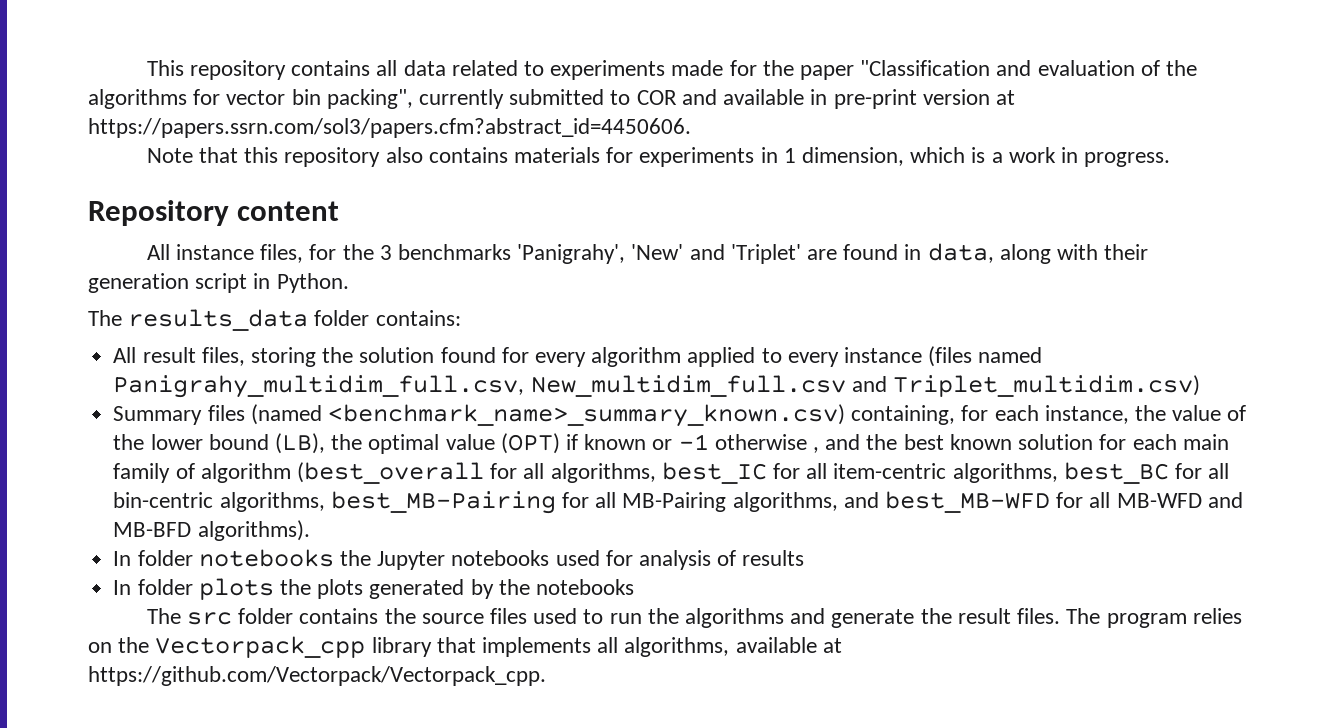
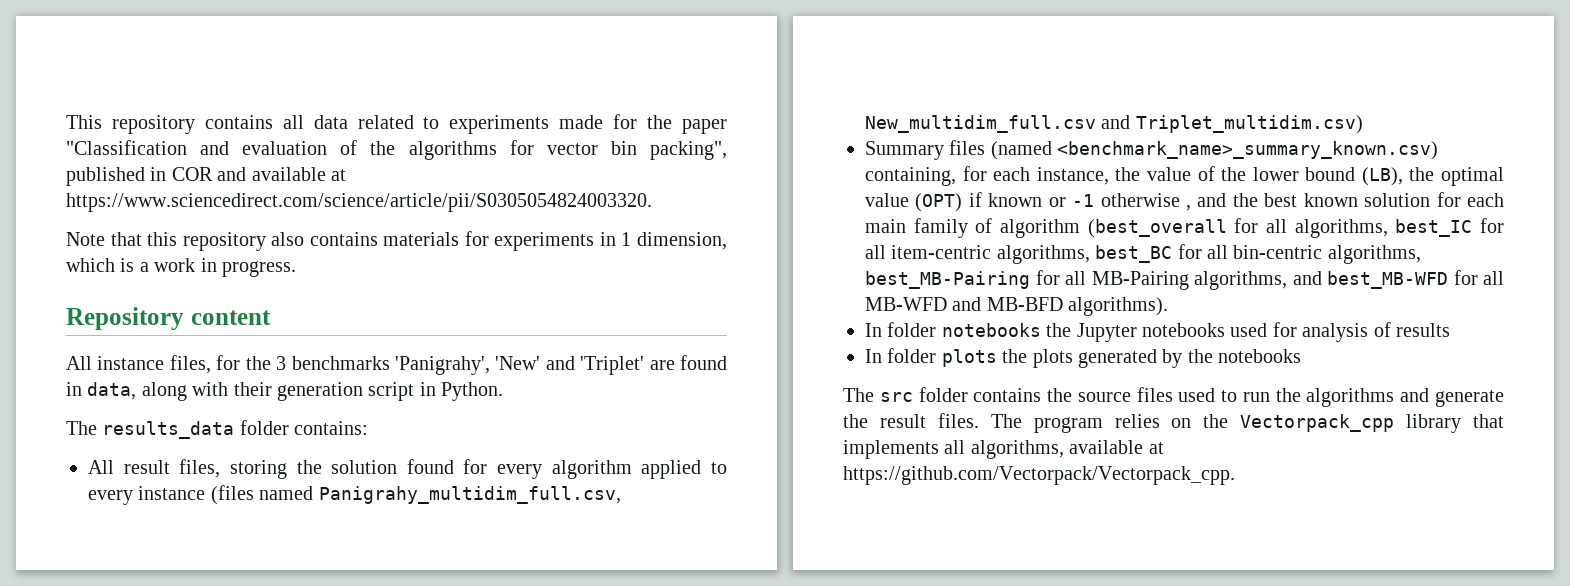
- This repository contains all data related to experiments made for the paper "Classification and evaluation of the algorithms for vector bin packing", currently submitted to COR and available in pre-print version at https://papers.ssrn.com/sol3/papers.cfm?abstract_id=4450606.
+ This repository contains all data related to experiments made for the paper "Classification and evaluation of the algorithms for vector bin packing", published in COR and available at https://www.sciencedirect.com/science/article/pii/S0305054824003320.

